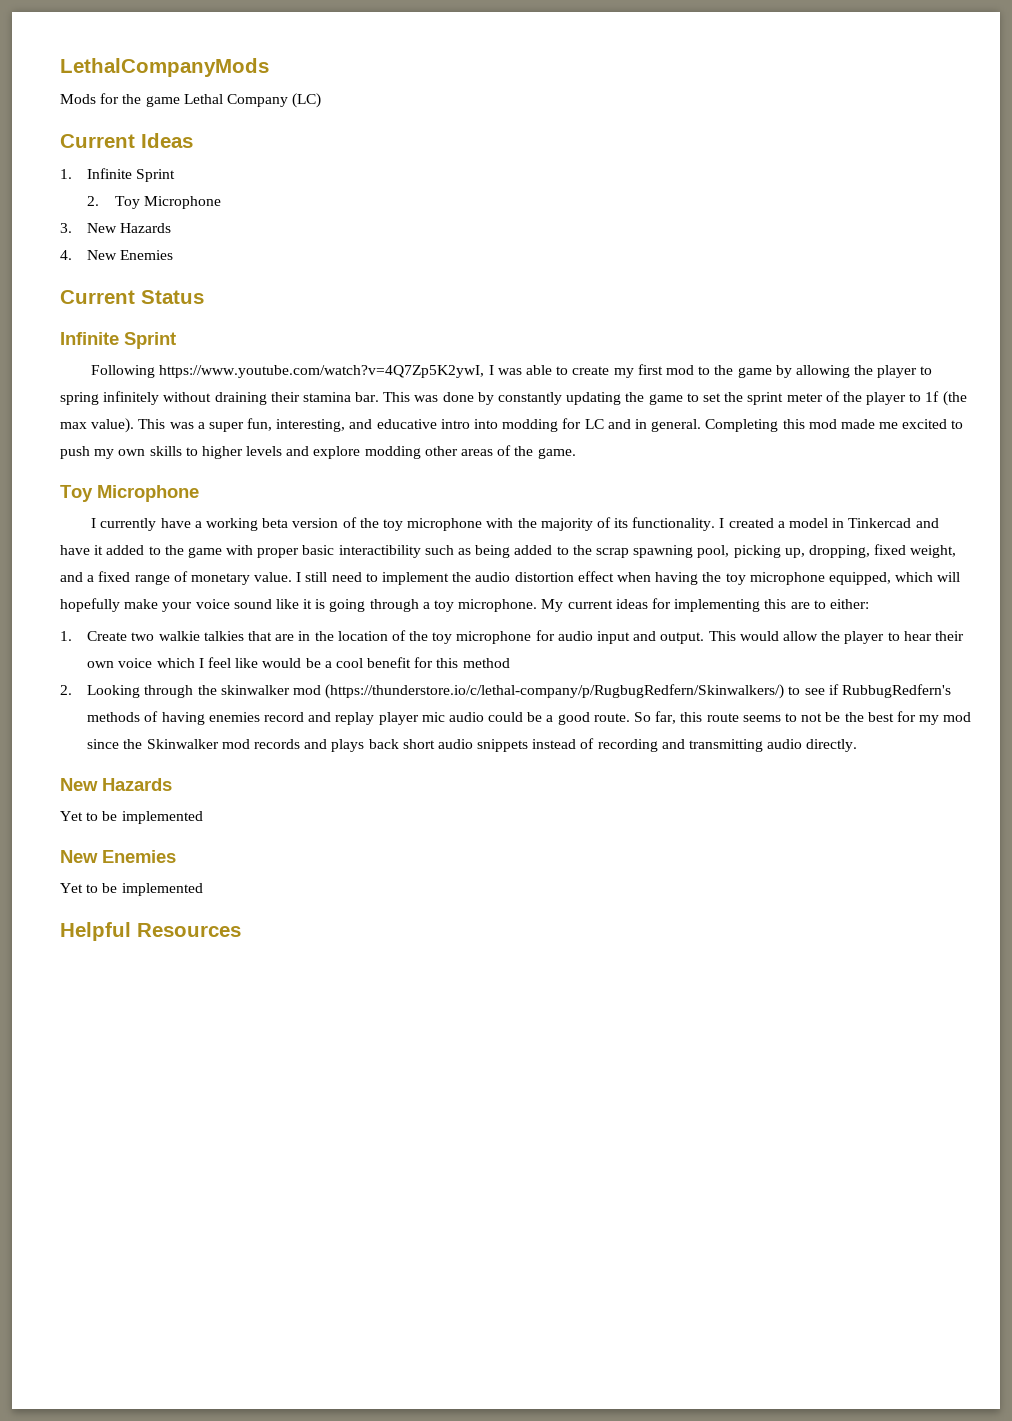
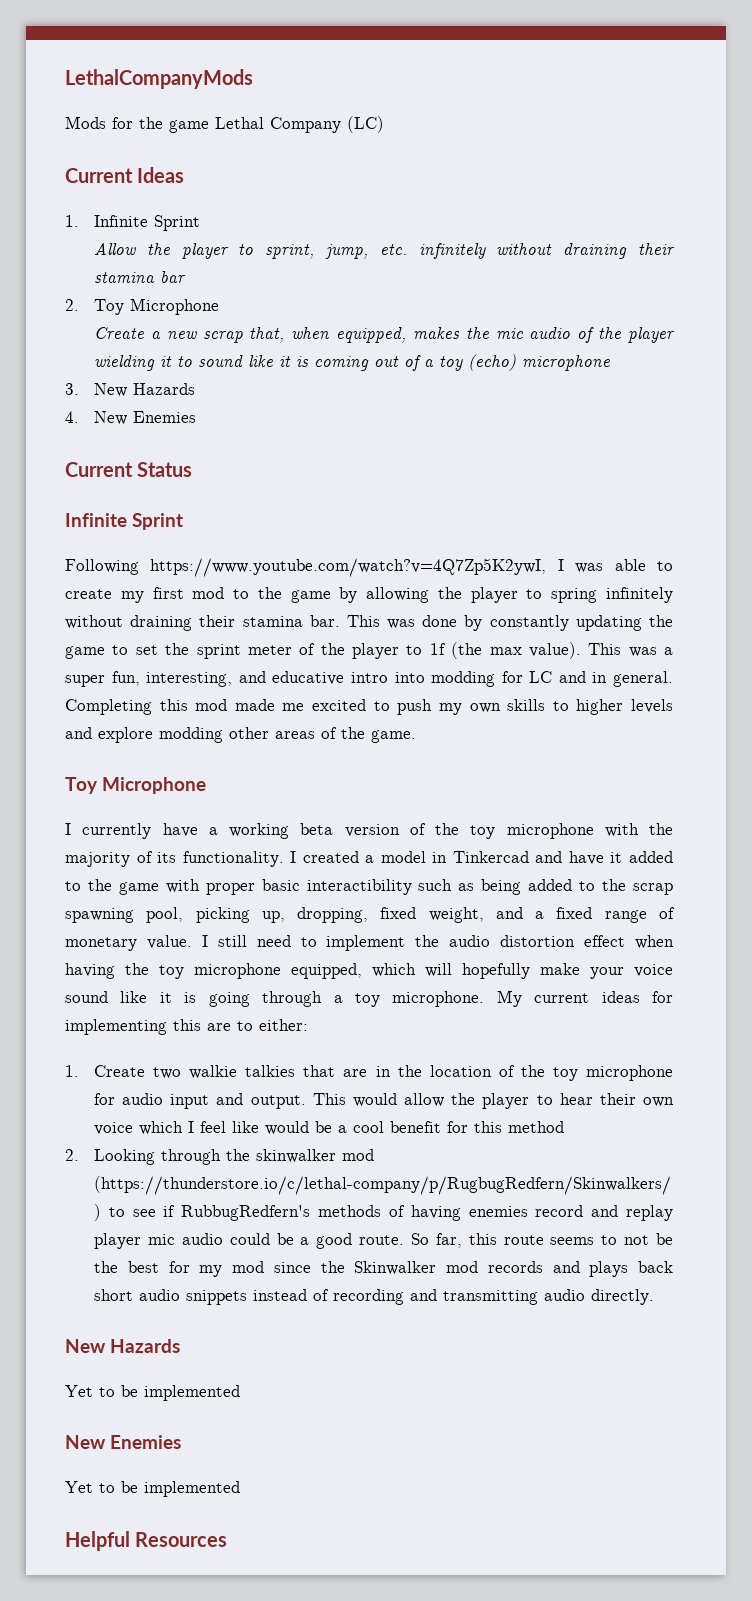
+ Allow the player to sprint, jump, etc. infinitely without draining their stamina bar
  2. Toy Microphone
+ Create a new scrap that, when equipped, makes the mic audio of the player wielding it to sound like it is coming out of a toy (echo) microphone

